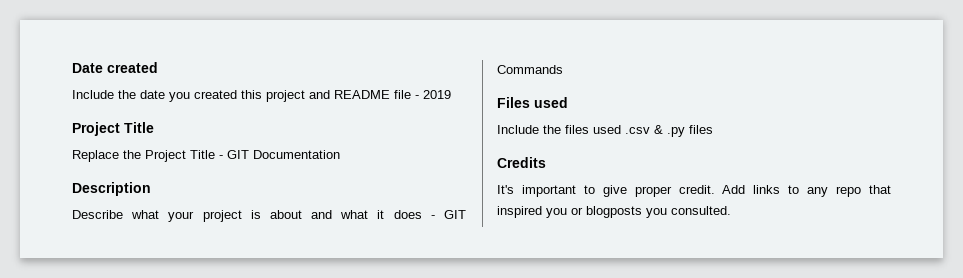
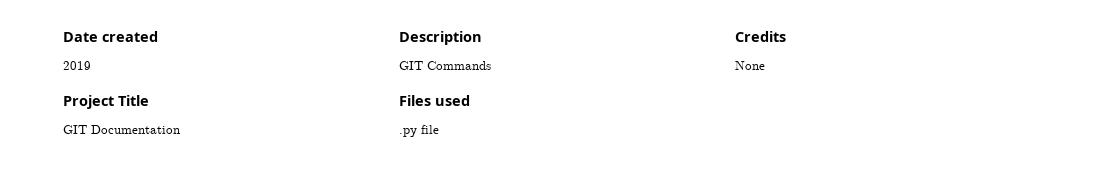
- Include the date you created this project and README file - 2019
+ 2019
  Project Title
- Replace the Project Title - GIT Documentation
+ GIT Documentation
  Description
- Describe what your project is about and what it does - GIT Commands
+ GIT Commands
  Files used
- Include the files used .csv & .py files
+ .py file
  Credits
- It's important to give proper credit. Add links to any repo that inspired you or blogposts you consulted.
+ None

